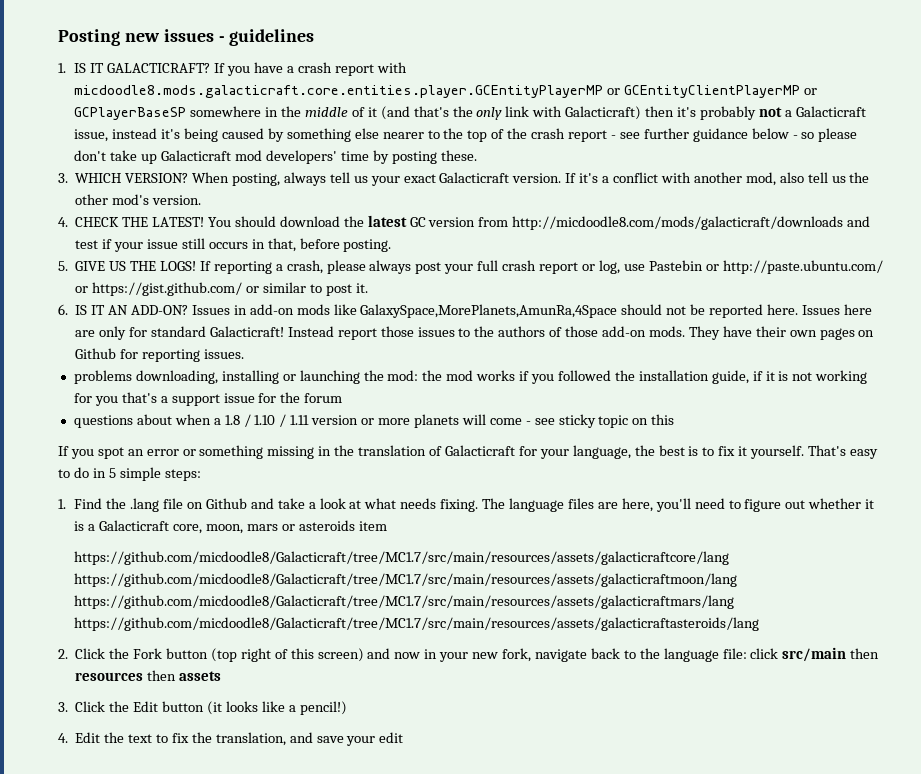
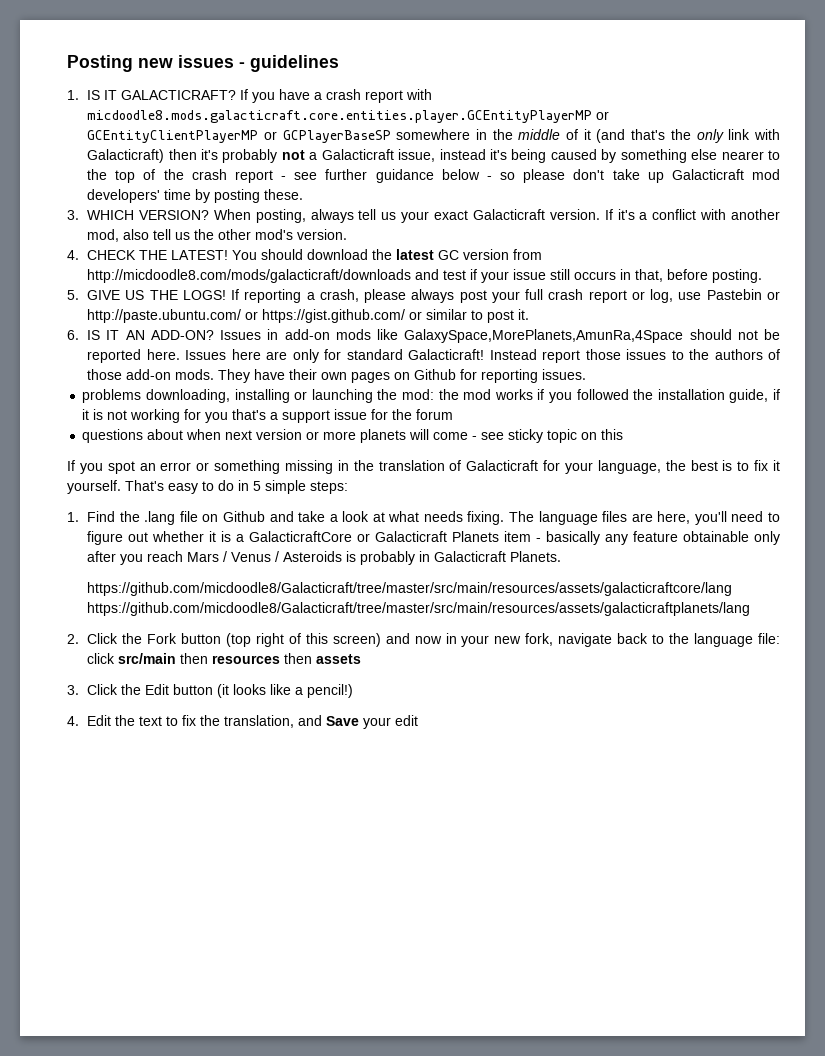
- questions about when a 1.8 / 1.10 / 1.11 version or more planets will come - see sticky topic on this
+ questions about when next version or more planets will come - see sticky topic on this
- The language files are here, you'll need to figure out whether it is a Galacticraft core, moon, mars or asteroids item
- https://github.com/micdoodle8/Galacticraft/tree/MC1.7/src/main/resources/assets/galacticraftcore/lang https://github.com/micdoodle8/Galacticraft/tree/MC1.7/src/main/resources/assets/galacticraftmoon/lang https://github.com/micdoodle8/Galacticraft/tree/MC1.7/src/main/resources/assets/galacticraftmars/lang https://github.com/micdoodle8/Galacticraft/tree/MC1.7/src/main/resources/assets/galacticraftasteroids/lang
+ The language files are here, you'll need to figure out whether it is a GalacticraftCore or Galacticraft Planets item - basically any feature obtainable only after you reach Mars / Venus / Asteroids is probably in Galacticraft Planets.
+ https://github.com/micdoodle8/Galacticraft/tree/master/src/main/resources/assets/galacticraftcore/lang https://github.com/micdoodle8/Galacticraft/tree/master/src/main/resources/assets/galacticraftplanets/lang
- 4. Edit the text to fix the translation, and save your edit
+ 4. Edit the text to fix the translation, and Save your edit

